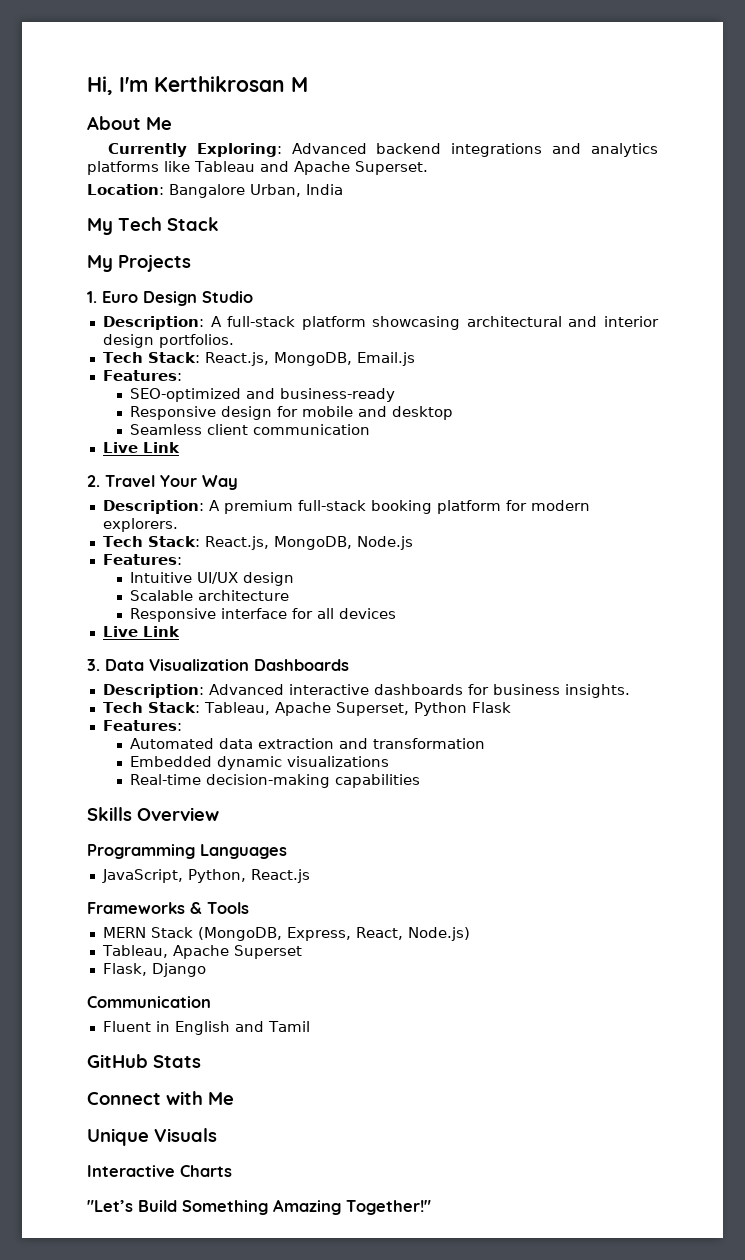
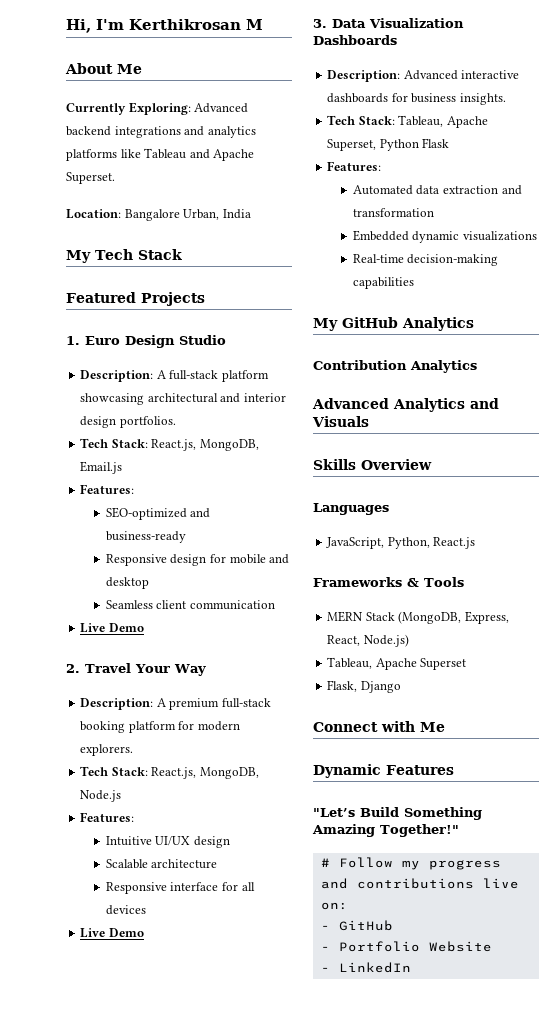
- My Projects
+ Featured Projects
  Seamless client communication
- Live Link
+ Live Demo
  Responsive interface for all devices
- Live Link
+ Live Demo
+ My GitHub Analytics
+ Contribution Analytics
+ Advanced Analytics and Visuals
- Programming Languages
+ Languages
- Communication
- Fluent in English and Tamil
- GitHub Stats
- Unique Visuals
- Interactive Charts
+ Dynamic Features
+ # Follow my progress and contributions live on:
+ - GitHub
+ - Portfolio Website
+ - LinkedIn

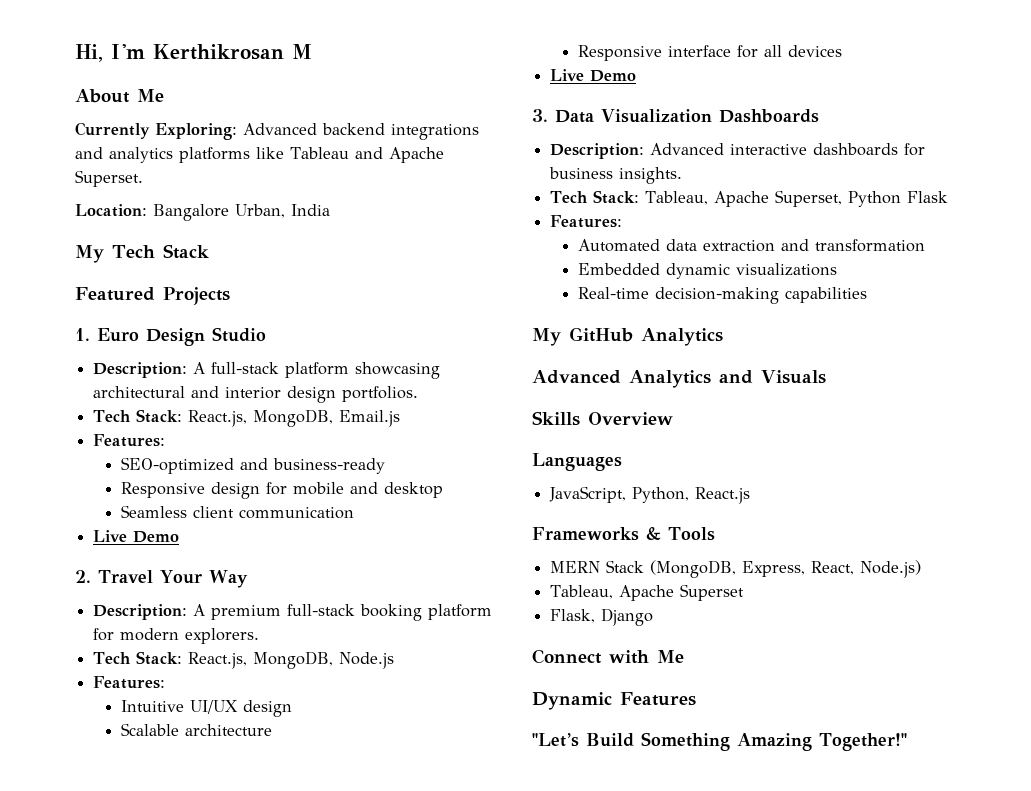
- Contribution Analytics
- # Follow my progress and contributions live on:
- - GitHub
- - Portfolio Website
- - LinkedIn

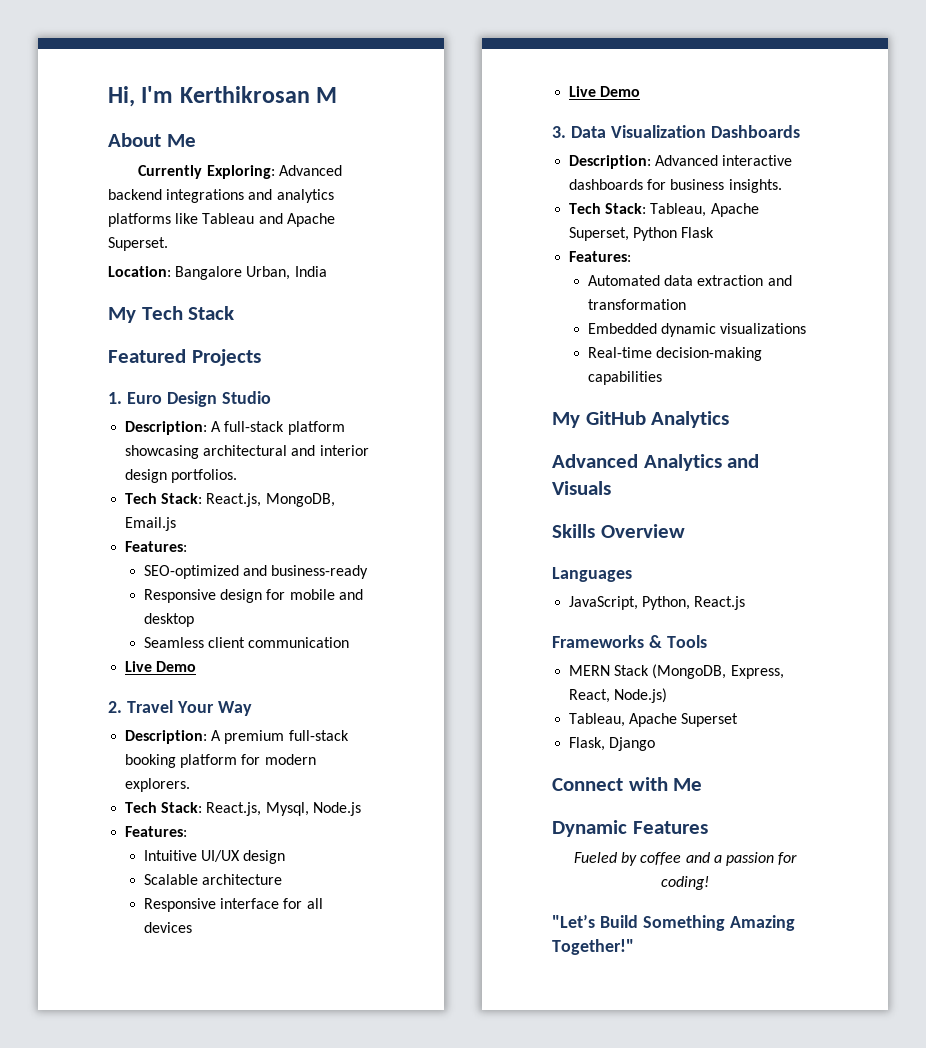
- Tech Stack: React.js, MongoDB, Node.js
+ Tech Stack: React.js, Mysql, Node.js
+ Fueled by coffee and a passion for coding!

